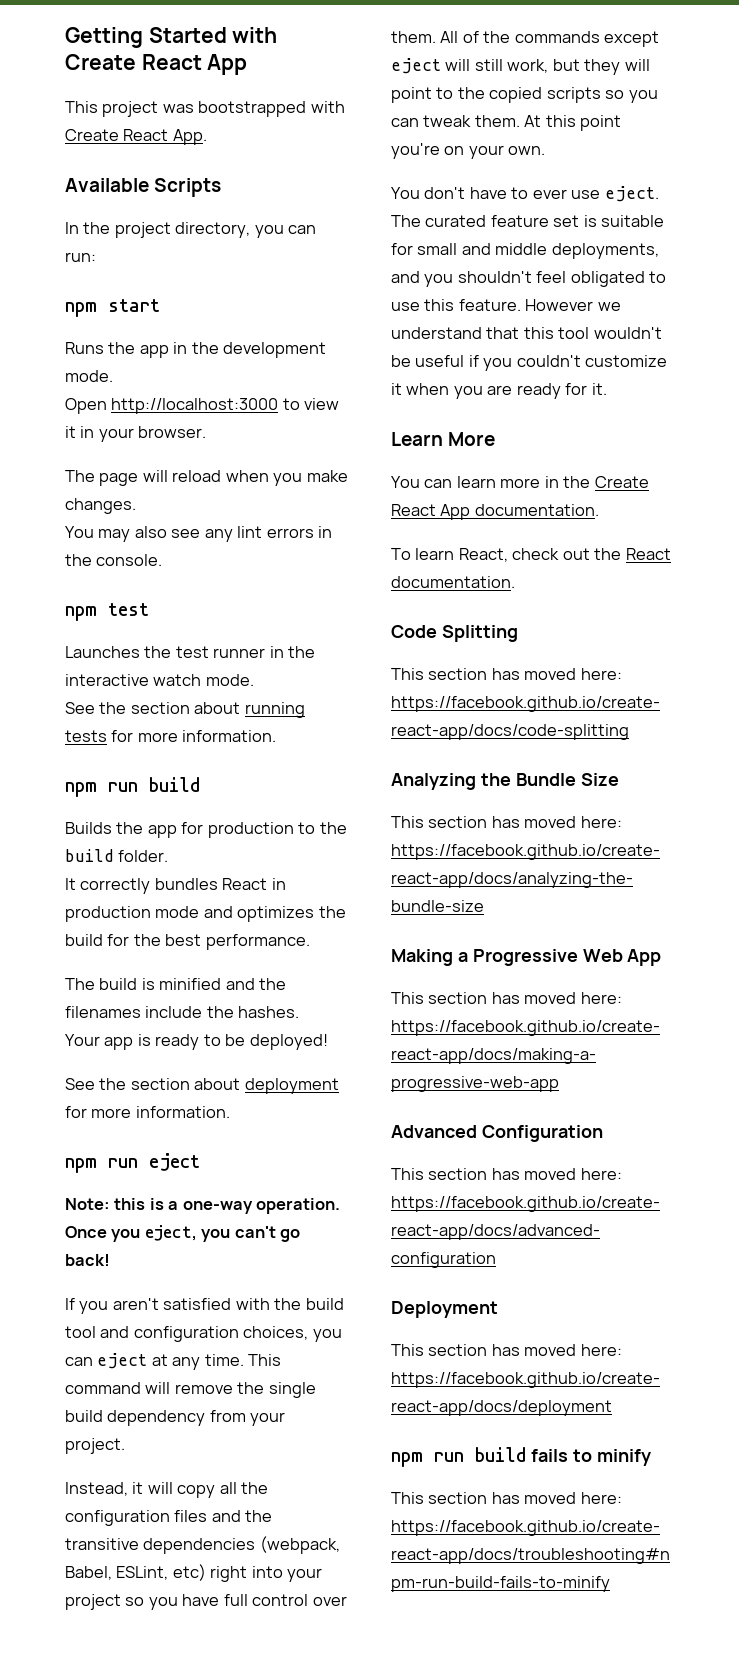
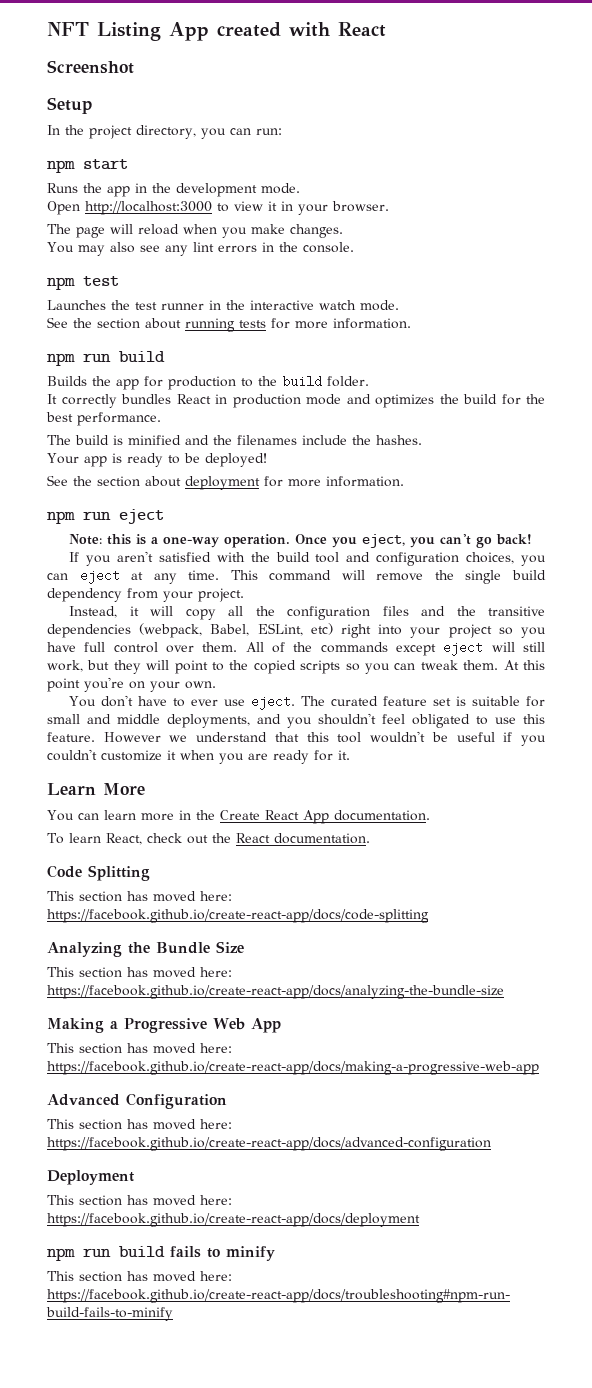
- Getting Started with Create React App
- This project was bootstrapped with Create React App.
- Available Scripts
+ NFT Listing App created with React
+ Screenshot
+ Setup

